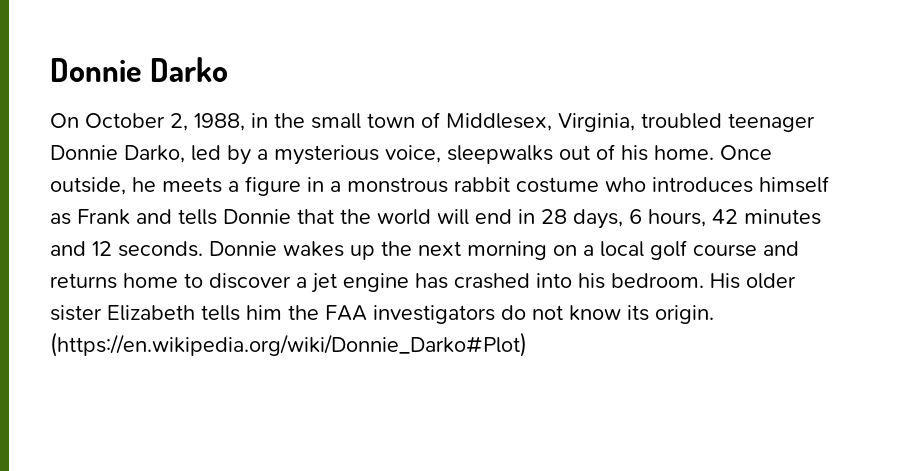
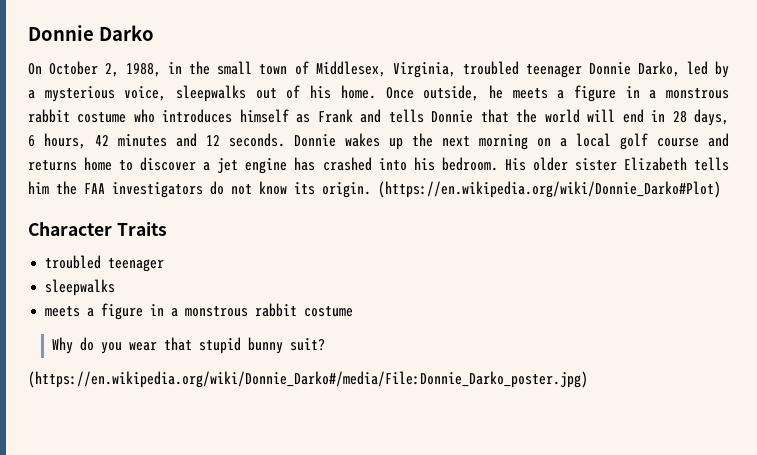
+ Character Traits
+ troubled teenager
+ sleepwalks
+ meets a figure in a monstrous rabbit costume
+ Why do you wear that stupid bunny suit?
+ (https://en.wikipedia.org/wiki/Donnie_Darko#/media/File:Donnie_Darko_poster.jpg)

